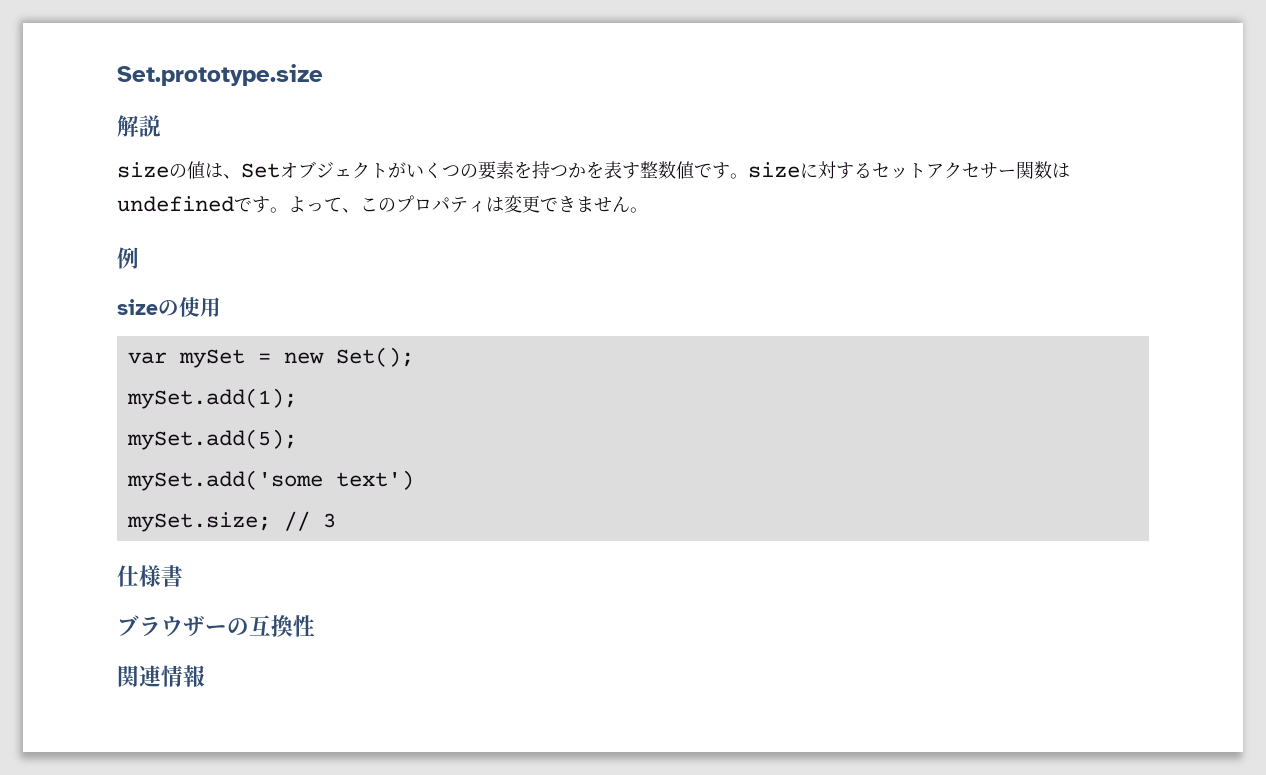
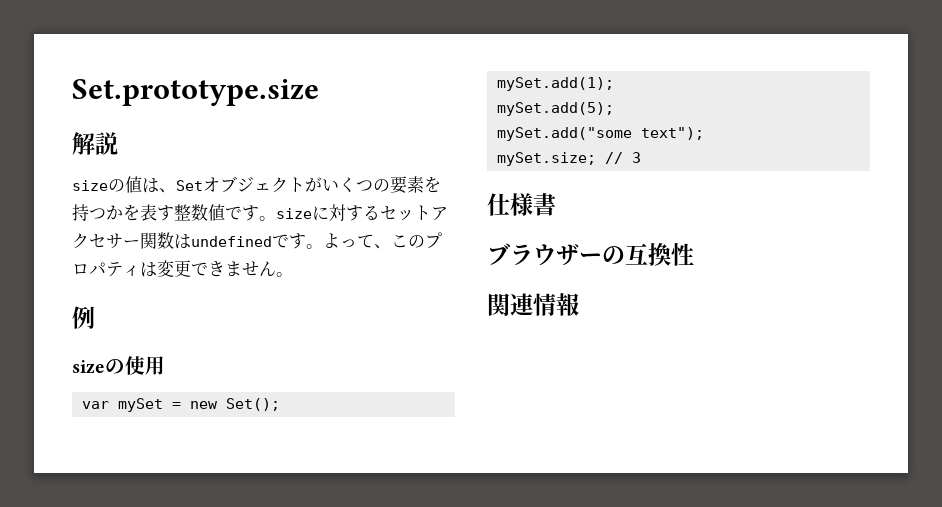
- mySet.add('some text')
+ mySet.add("some text");

